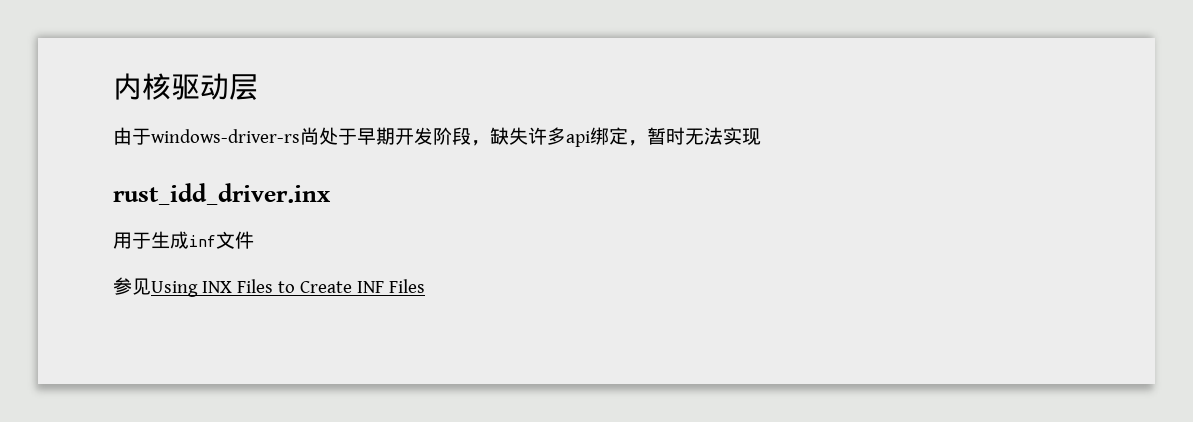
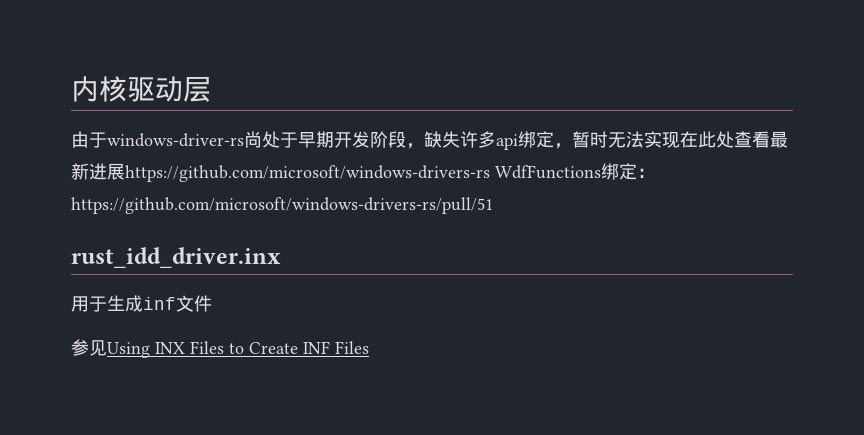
- 由于windows-driver-rs尚处于早期开发阶段，缺失许多api绑定，暂时无法实现
+ 由于windows-driver-rs尚处于早期开发阶段，缺失许多api绑定，暂时无法实现在此处查看最新进展https://github.com/microsoft/windows-drivers-rs WdfFunctions绑定：https://github.com/microsoft/windows-drivers-rs/pull/51

